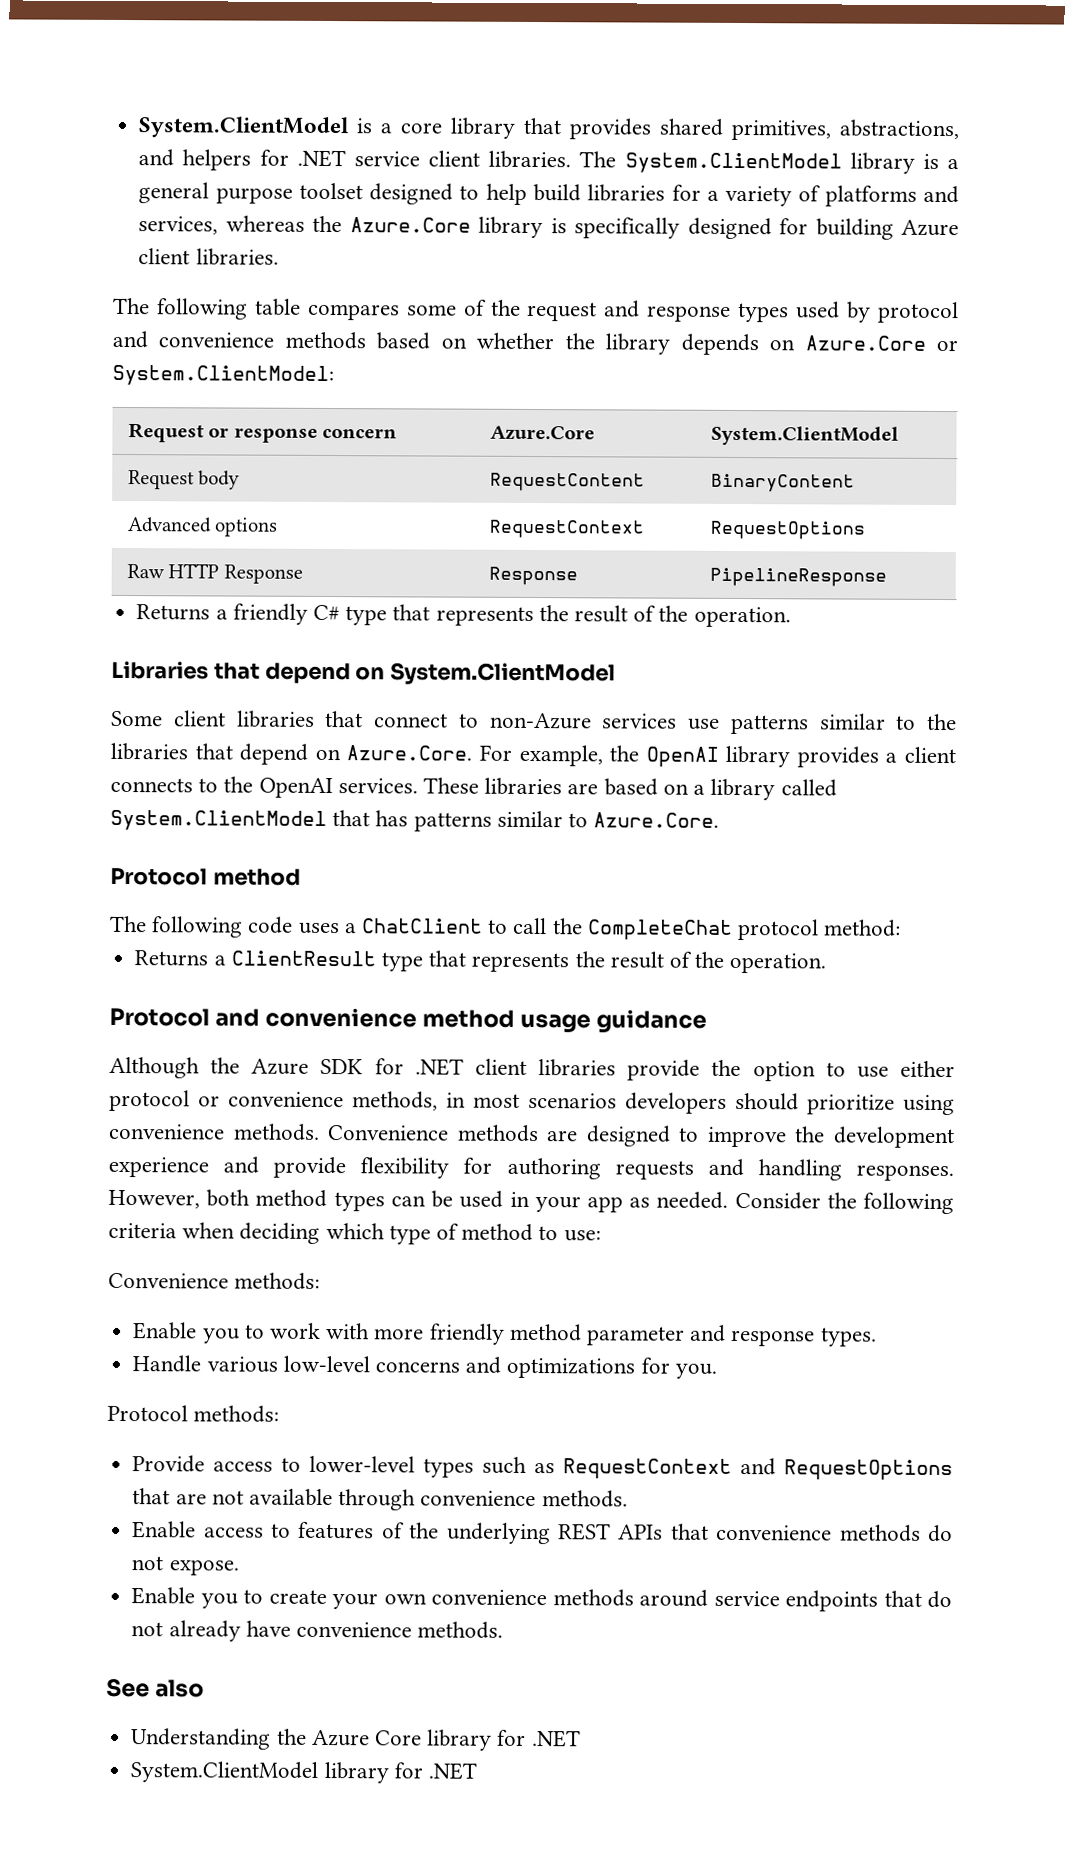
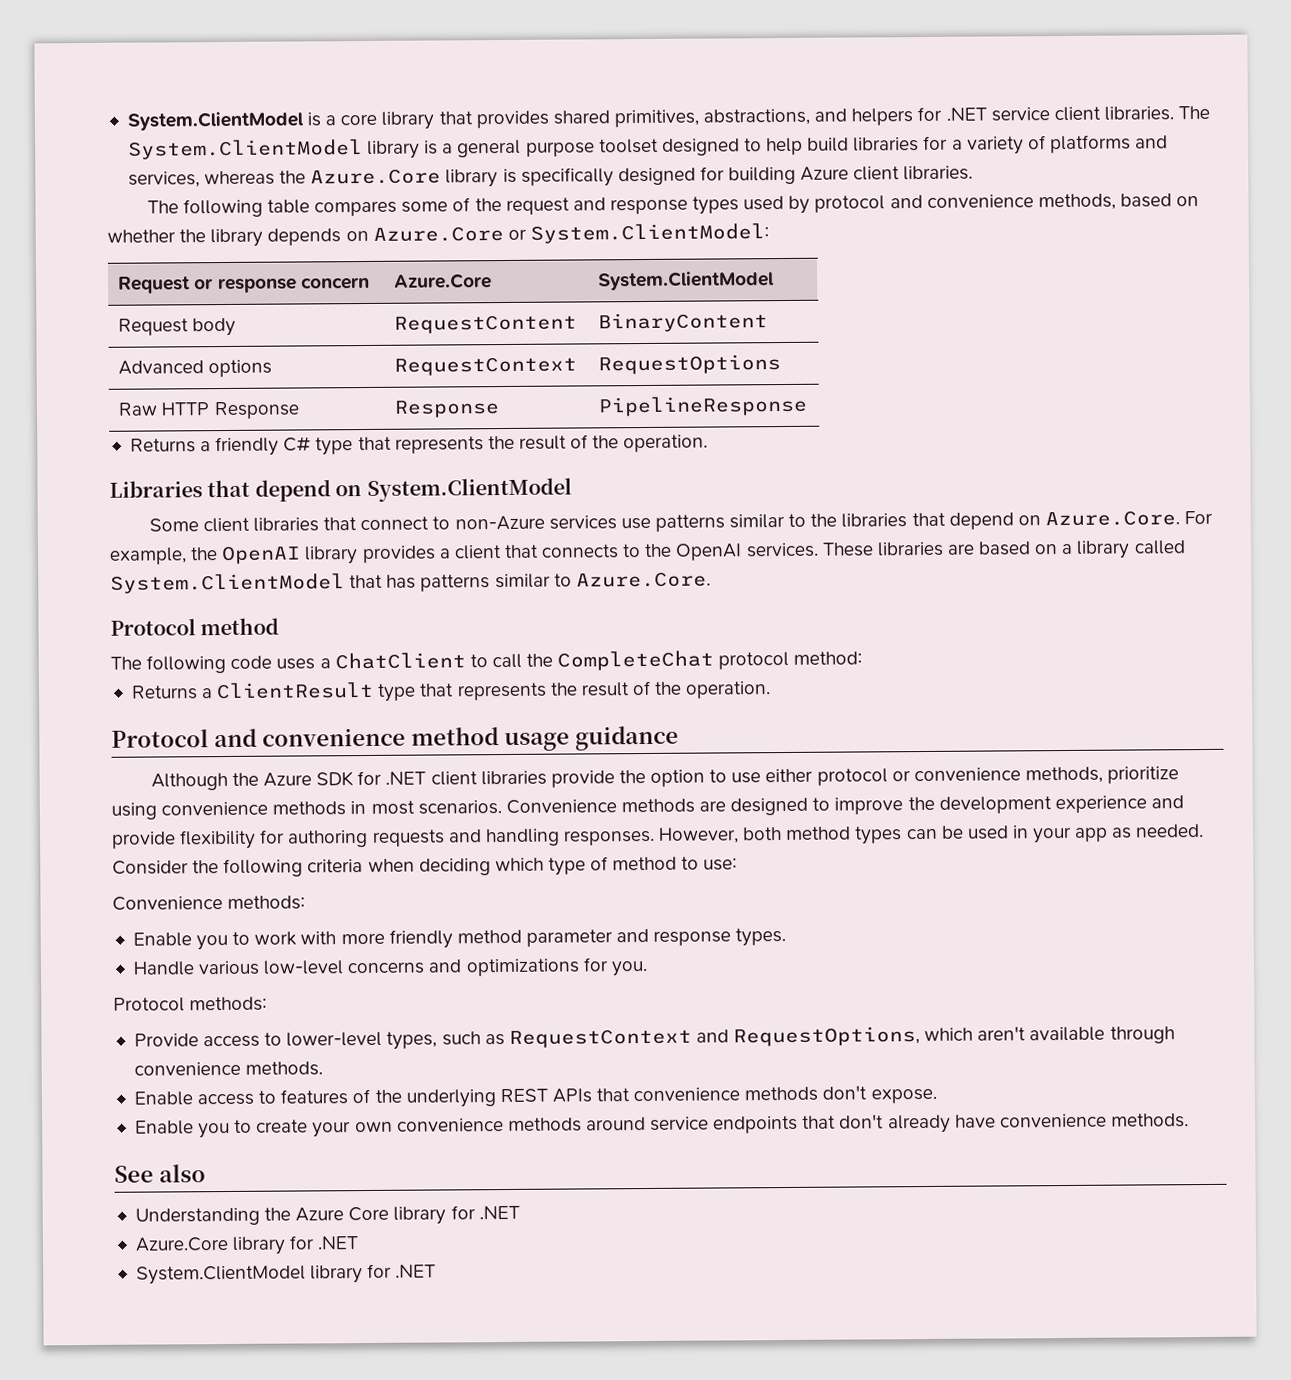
- The following table compares some of the request and response types used by protocol and convenience methods based on whether the library depends on Azure.Core or System.ClientModel:
+ The following table compares some of the request and response types used by protocol and convenience methods, based on whether the library depends on Azure.Core or System.ClientModel:
- Some client libraries that connect to non-Azure services use patterns similar to the libraries that depend on Azure.Core. For example, the OpenAI library provides a client connects to the OpenAI services.
+ Some client libraries that connect to non-Azure services use patterns similar to the libraries that depend on Azure.Core. For example, the OpenAI library provides a client that connects to the OpenAI services.
- Although the Azure SDK for .NET client libraries provide the option to use either protocol or convenience methods, in most scenarios developers should prioritize using convenience methods.
+ Although the Azure SDK for .NET client libraries provide the option to use either protocol or convenience methods, prioritize using convenience methods in most scenarios.
- Provide access to lower-level types such as RequestContext and RequestOptions that are not available through convenience methods.
+ Provide access to lower-level types, such as RequestContext and RequestOptions, which aren't available through convenience methods.
- Enable access to features of the underlying REST APIs that convenience methods do not expose.
+ Enable access to features of the underlying REST APIs that convenience methods don't expose.
- Enable you to create your own convenience methods around service endpoints that do not already have convenience methods.
+ Enable you to create your own convenience methods around service endpoints that don't already have convenience methods.
+ Azure.Core library for .NET

